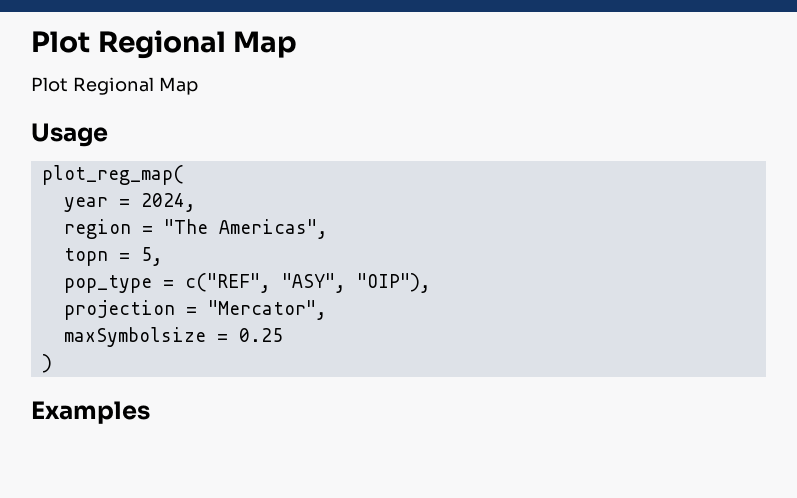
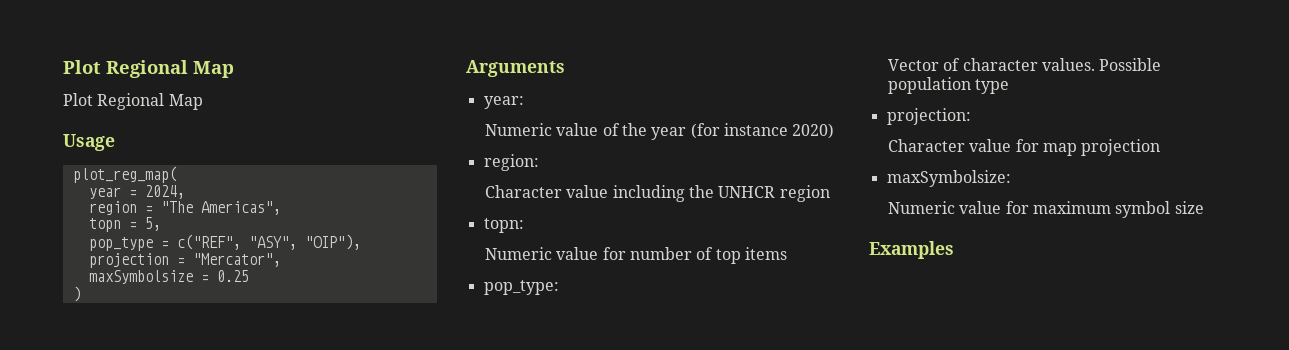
+ Arguments
+ year:
+ Numeric value of the year (for instance 2020)
+ region:
+ Character value including the UNHCR region
+ topn:
+ Numeric value for number of top items
+ pop_type:
+ Vector of character values. Possible population type
+ projection:
+ Character value for map projection
+ maxSymbolsize:
+ Numeric value for maximum symbol size

